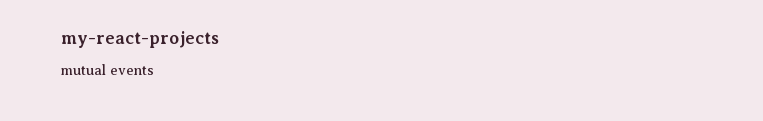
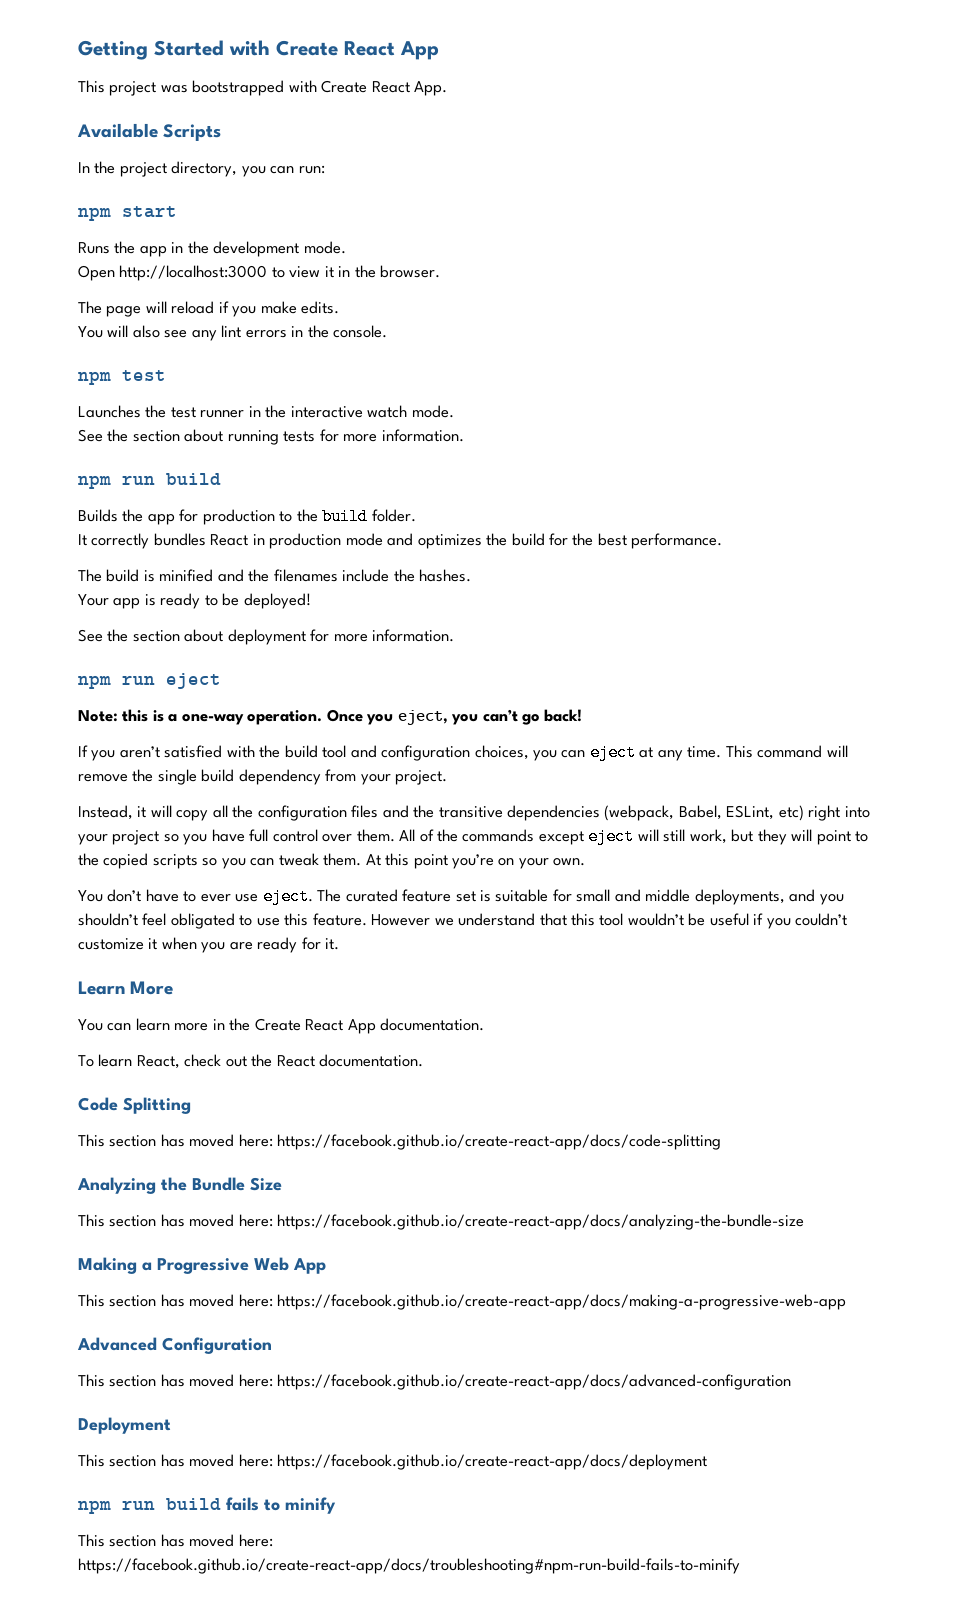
- my-react-projects
- mutual events
+ Getting Started with Create React App
+ This project was bootstrapped with Create React App.
+ Available Scripts
+ In the project directory, you can run:
+ npm start
+ Runs the app in the development mode.
+ Open http://localhost:3000 to view it in the browser.
+ The page will reload if you make edits.
+ You will also see any lint errors in the console.
+ npm test
+ Launches the test runner in the interactive watch mode.
+ See the section about running tests for more information.
+ npm run build
+ Builds the app for production to the build folder.
+ It correctly bundles React in production mode and optimizes the build for the best performance.
+ The build is minified and the filenames include the hashes.
+ Your app is ready to be deployed!
+ See the section about deployment for more information.
+ npm run eject
+ Note: this is a one-way operation. Once you eject, you can’t go back!
+ If you aren’t satisfied with the build tool and configuration choices, you can eject at any time. This command will remove the single build dependency from your project.
+ Instead, it will copy all the configuration files and the transitive dependencies (webpack, Babel, ESLint, etc) right into your project so you have full control over them. All of the commands except eject will still work, but they will point to the copied scripts so you can tweak them. At this point you’re on your own.
+ You don’t have to ever use eject. The curated feature set is suitable for small and middle deployments, and you shouldn’t feel obligated to use this feature. However we understand that this tool wouldn’t be useful if you couldn’t customize it when you are ready for it.
+ Learn More
+ You can learn more in the Create React App documentation.
+ To learn React, check out the React documentation.
+ Code Splitting
+ This section has moved here: https://facebook.github.io/create-react-app/docs/code-splitting
+ Analyzing the Bundle Size
+ This section has moved here: https://facebook.github.io/create-react-app/docs/analyzing-the-bundle-size
+ Making a Progressive Web App
+ This section has moved here: https://facebook.github.io/create-react-app/docs/making-a-progressive-web-app
+ Advanced Configuration
+ This section has moved here: https://facebook.github.io/create-react-app/docs/advanced-configuration
+ Deployment
+ This section has moved here: https://facebook.github.io/create-react-app/docs/deployment
+ npm run build fails to minify
+ This section has moved here: https://facebook.github.io/create-react-app/docs/troubleshooting#npm-run-build-fails-to-minify

